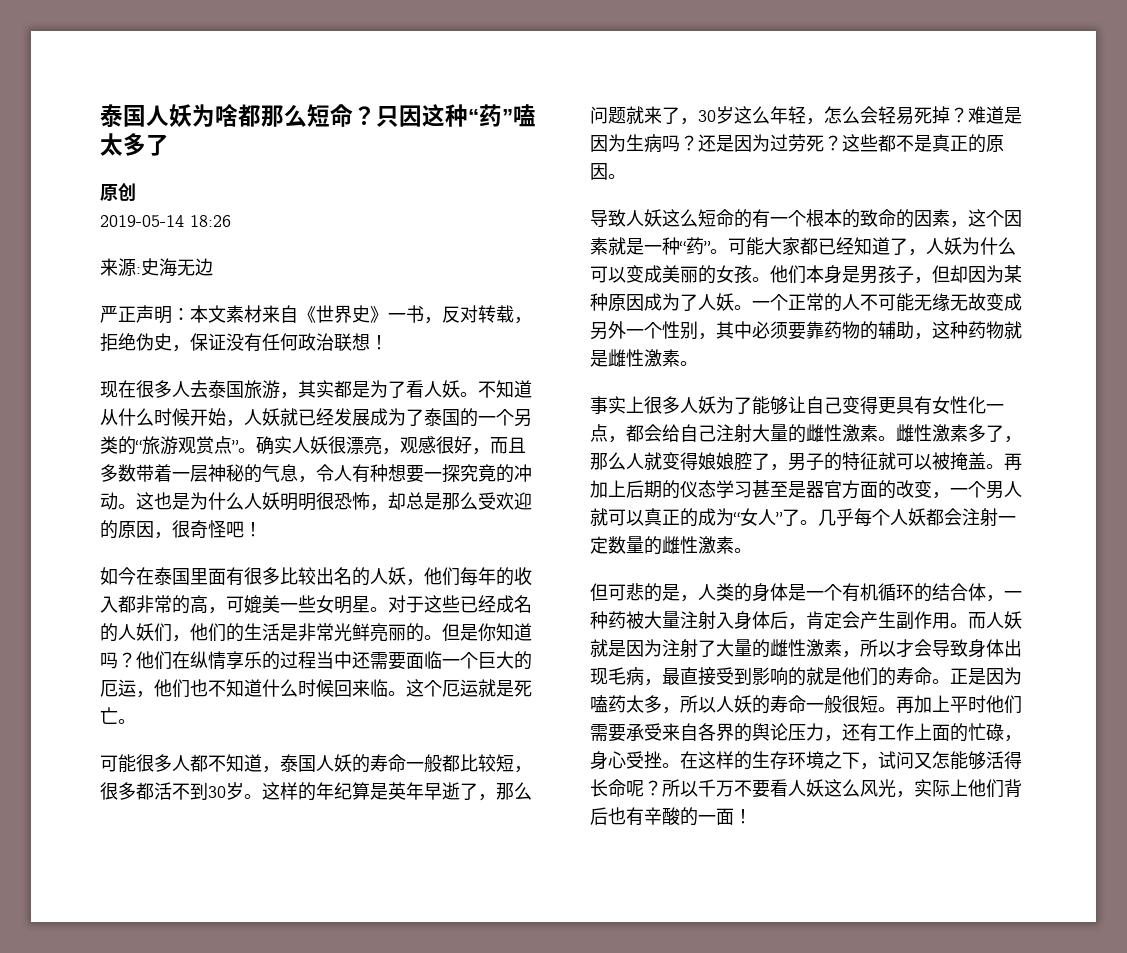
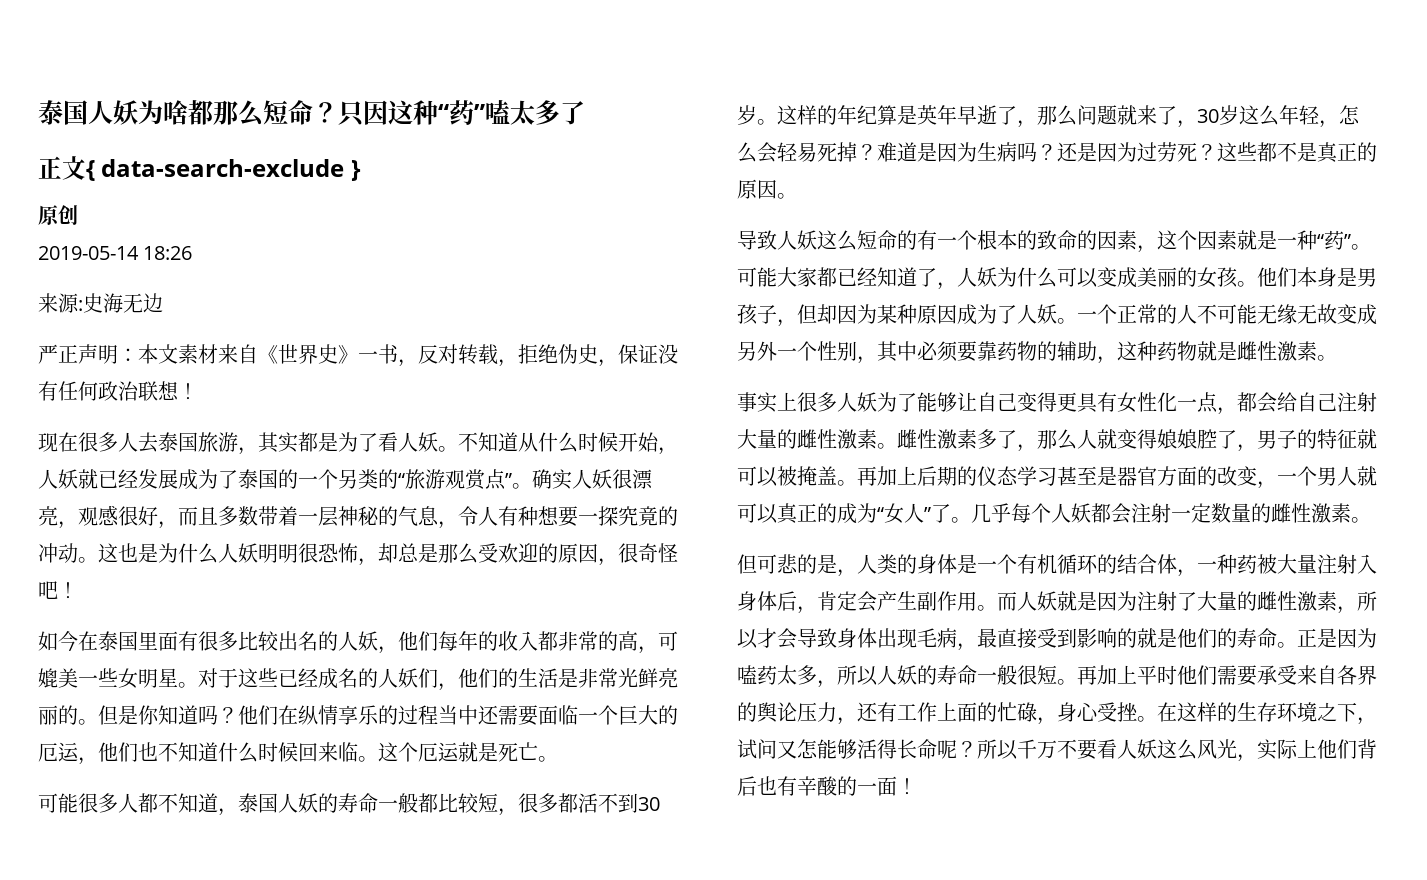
+ 正文{ data-search-exclude }

